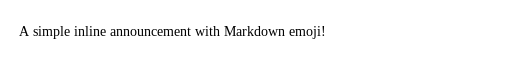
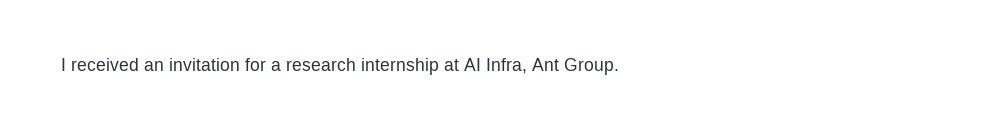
- A simple inline announcement with Markdown emoji!
+ I received an invitation for a research internship at AI Infra, Ant Group.

